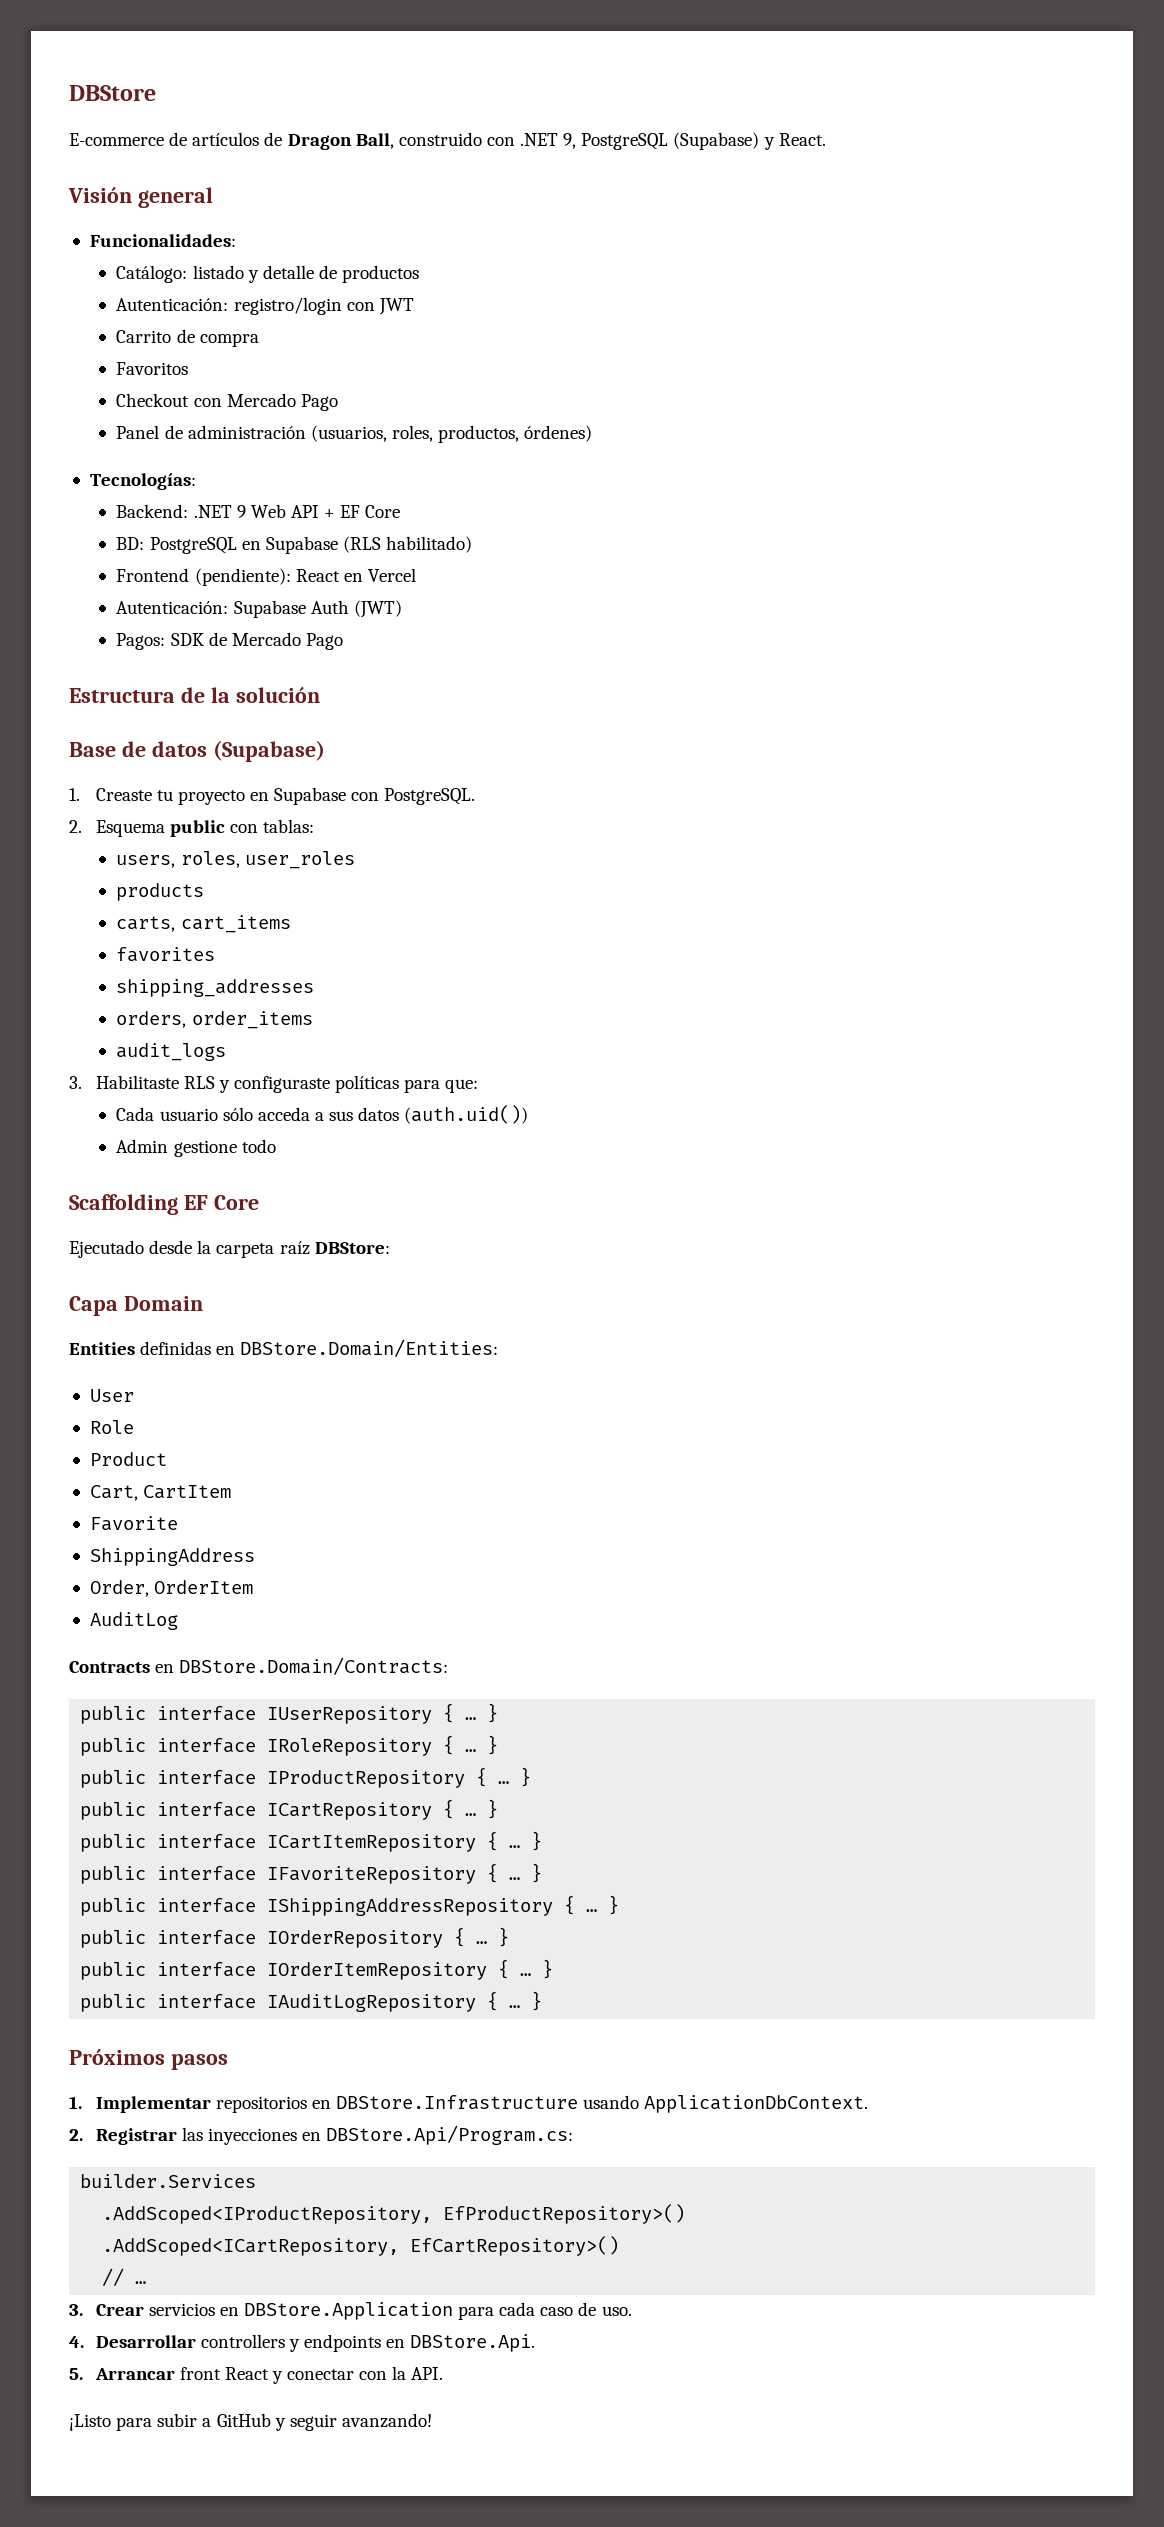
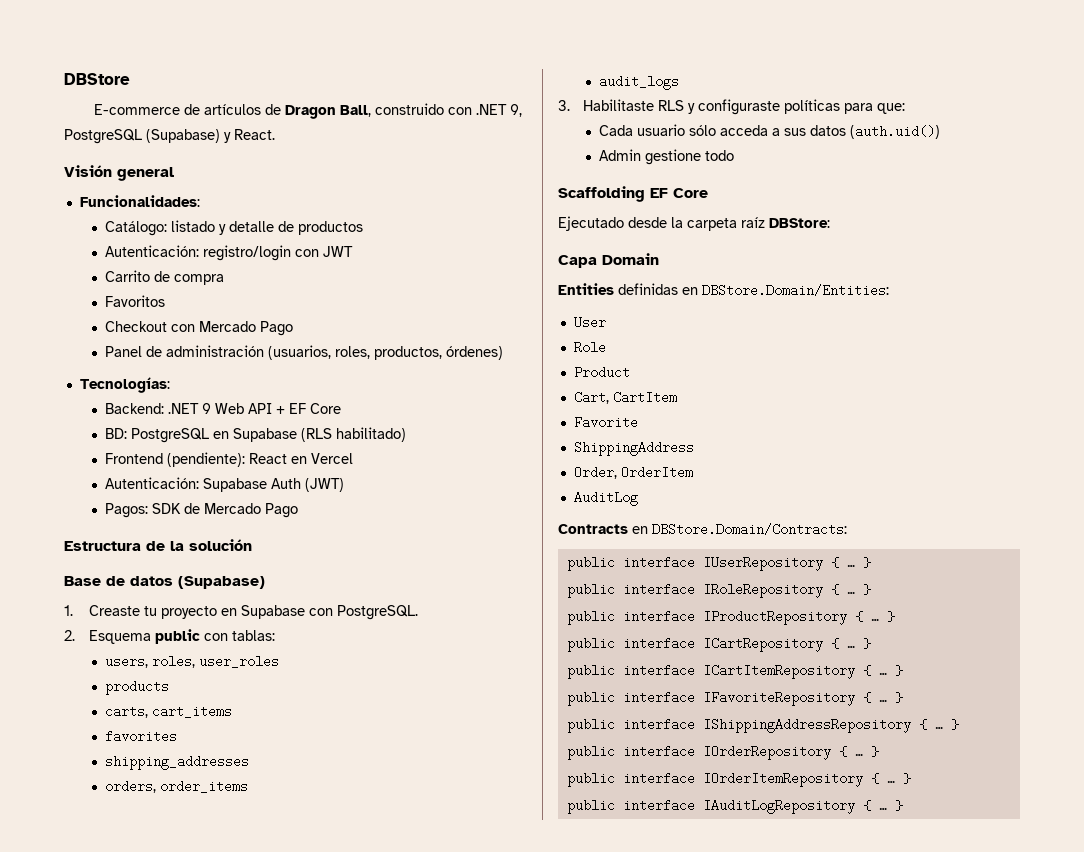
- Próximos pasos
- 1. Implementar repositorios en DBStore.Infrastructure usando ApplicationDbContext.
- 2. Registrar las inyecciones en DBStore.Api/Program.cs:
- builder.Services
- .AddScoped<IProductRepository, EfProductRepository>()
- .AddScoped<ICartRepository, EfCartRepository>()
- // …
- 3. Crear servicios en DBStore.Application para cada caso de uso.
- 4. Desarrollar controllers y endpoints en DBStore.Api.
- 5. Arrancar front React y conectar con la API.
- ¡Listo para subir a GitHub y seguir avanzando!

